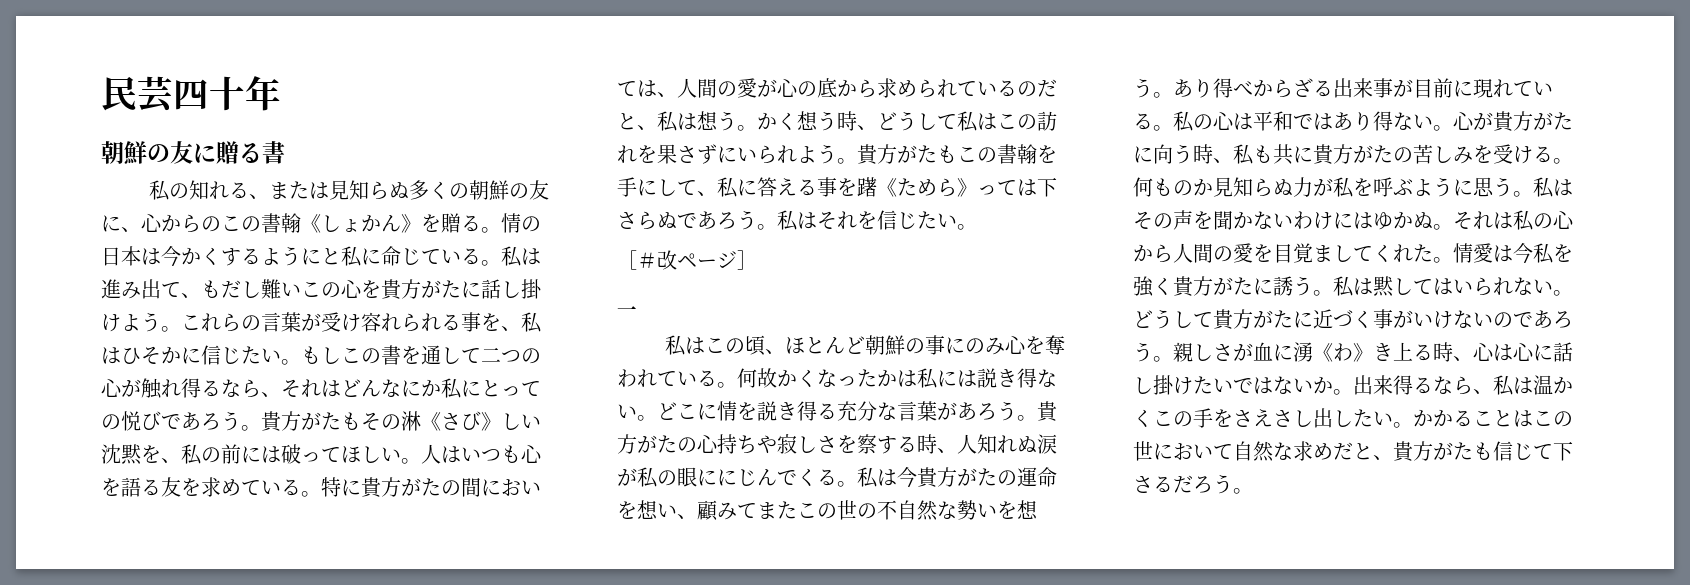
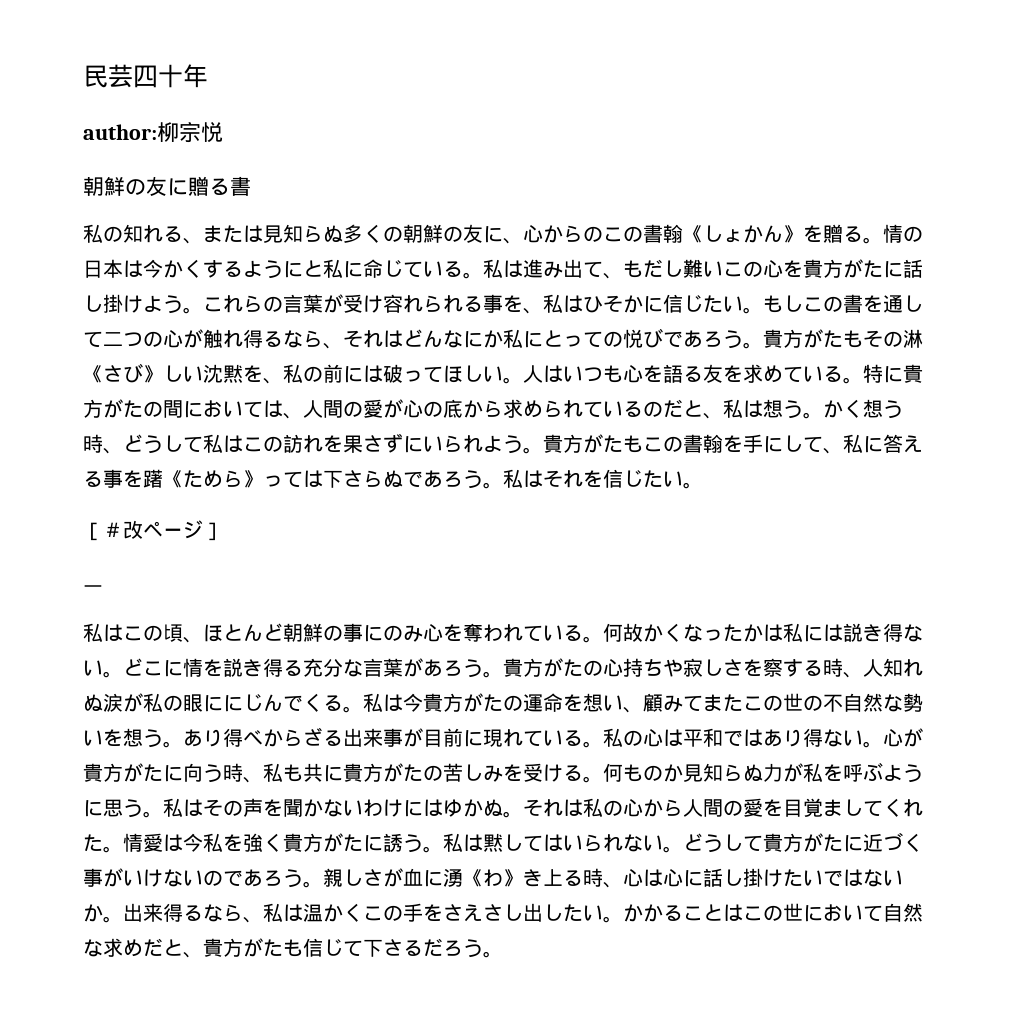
+ author:柳宗悦

